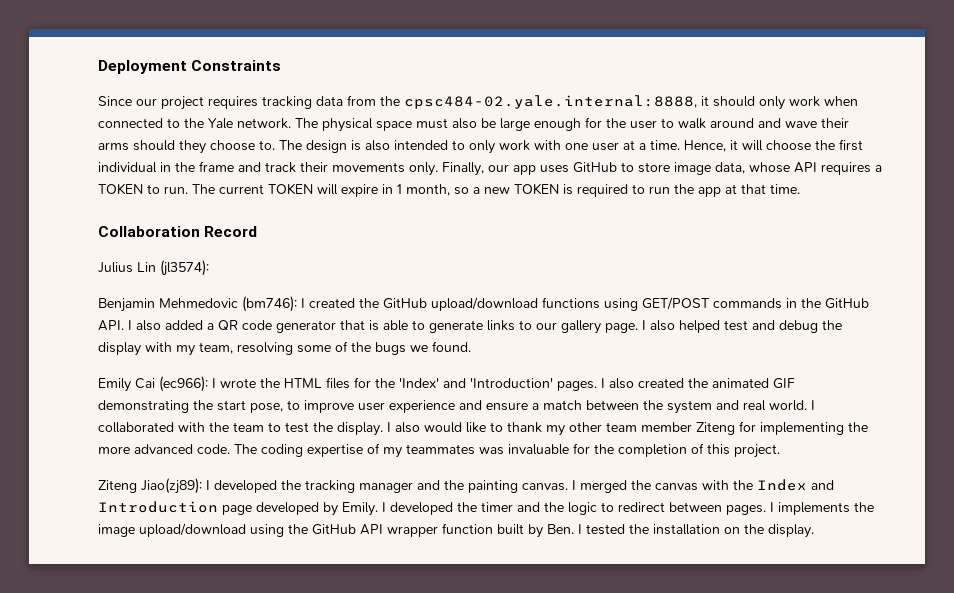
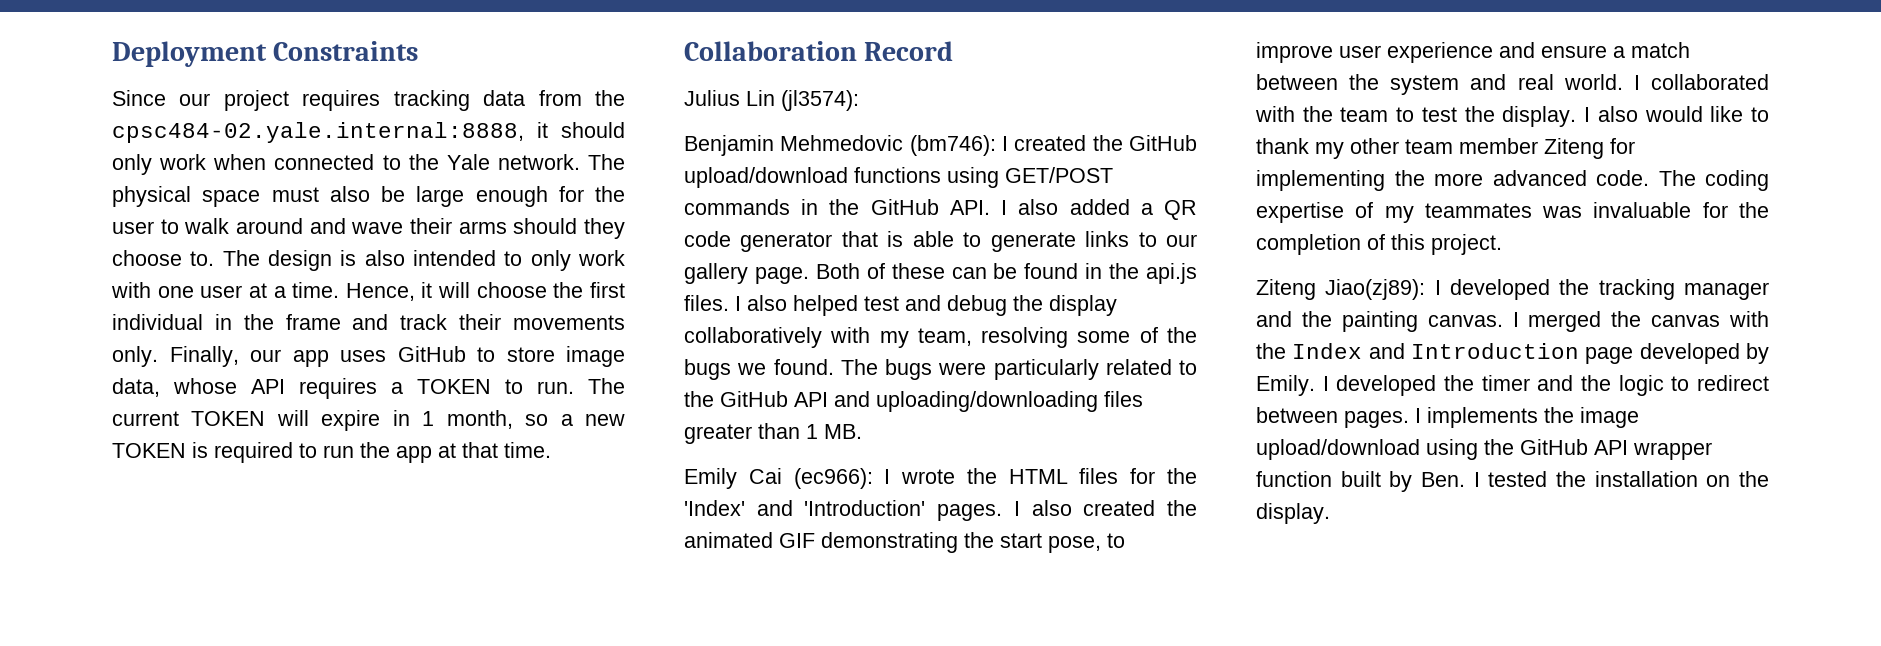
+ Both of these can be found in the api.js files.
- I also helped test and debug the display with my team, resolving some of the bugs we found.
+ I also helped test and debug the display collaboratively with my team, resolving some of the bugs we found. The bugs were particularly related to the GitHub API and uploading/downloading files greater than 1 MB.

